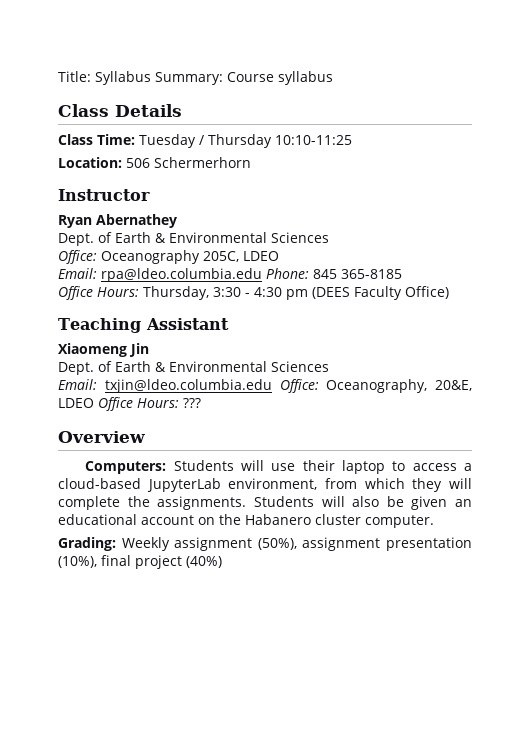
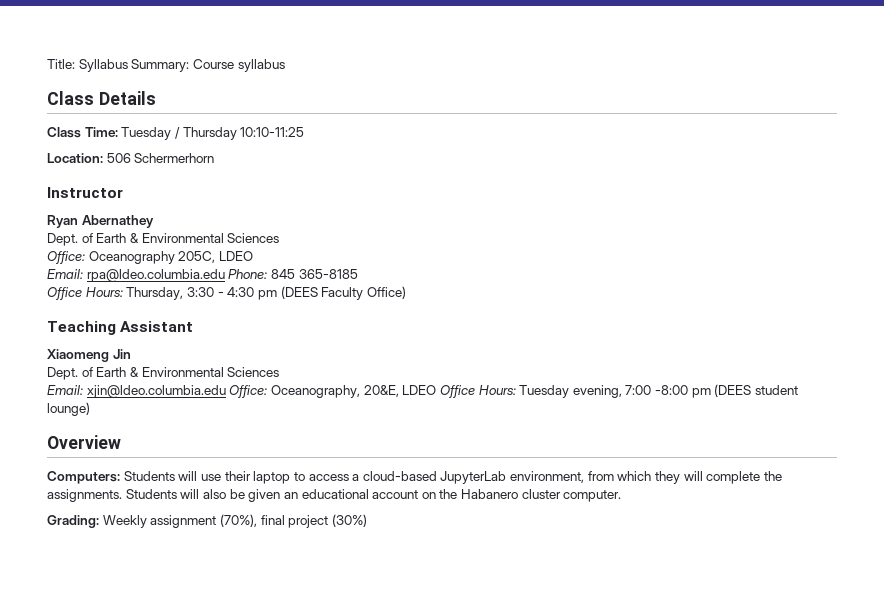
- Email: txjin@ldeo.columbia.edu Office: Oceanography, 20&E, LDEO Office Hours: ???
+ Email: xjin@ldeo.columbia.edu Office: Oceanography, 20&E, LDEO Office Hours: Tuesday evening, 7:00 -8:00 pm (DEES student lounge)
- Grading: Weekly assignment (50%), assignment presentation (10%), final project (40%)
+ Grading: Weekly assignment (70%), final project (30%)

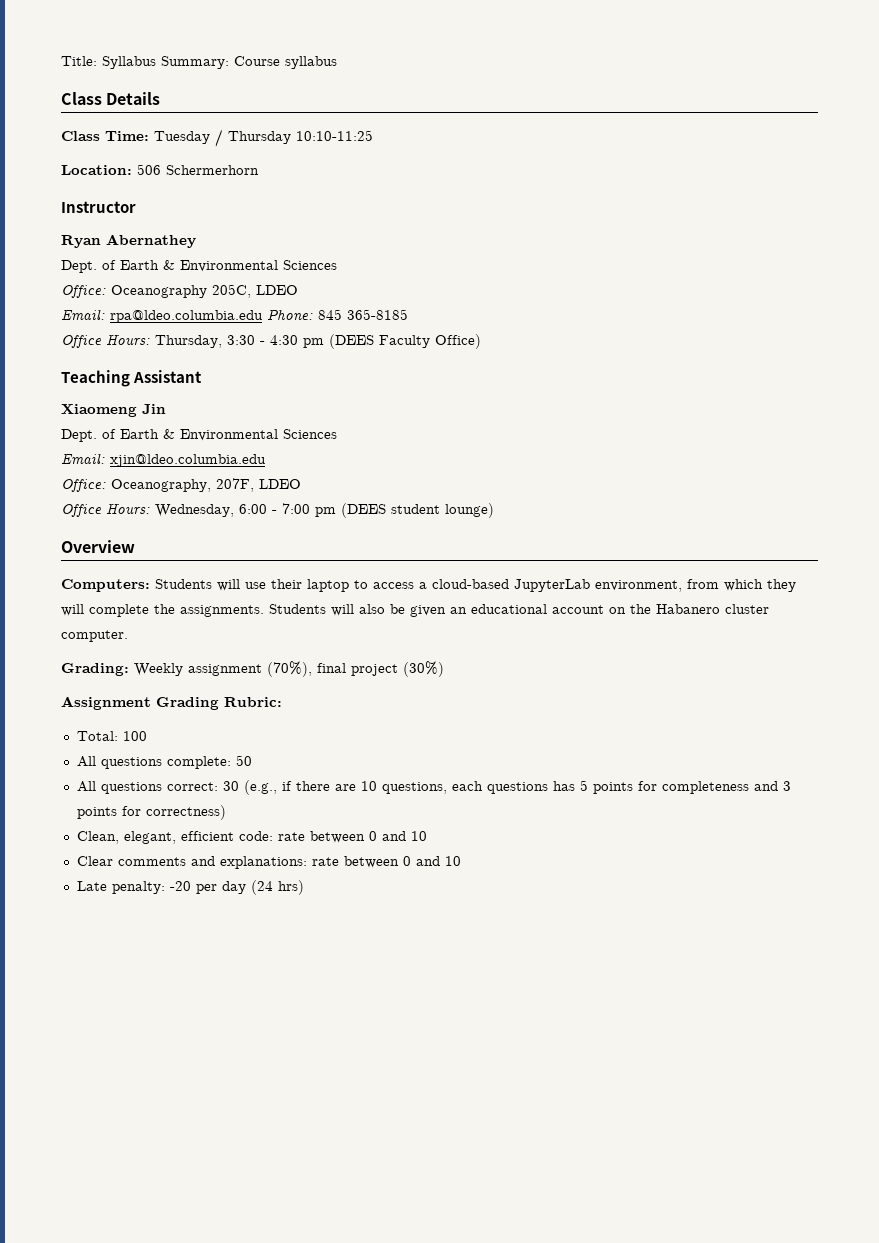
- Email: xjin@ldeo.columbia.edu Office: Oceanography, 20&E, LDEO Office Hours: Tuesday evening, 7:00 -8:00 pm (DEES student lounge)
+ Email: xjin@ldeo.columbia.edu
+ Office: Oceanography, 207F, LDEO
+ Office Hours: Wednesday, 6:00 - 7:00 pm (DEES student lounge)
+ Assignment Grading Rubric:
+ Total: 100
+ All questions complete: 50
+ All questions correct: 30 (e.g., if there are 10 questions, each questions has 5 points for completeness and 3 points for correctness)
+ Clean, elegant, efficient code: rate between 0 and 10
+ Clear comments and explanations: rate between 0 and 10
+ Late penalty: -20 per day (24 hrs)

